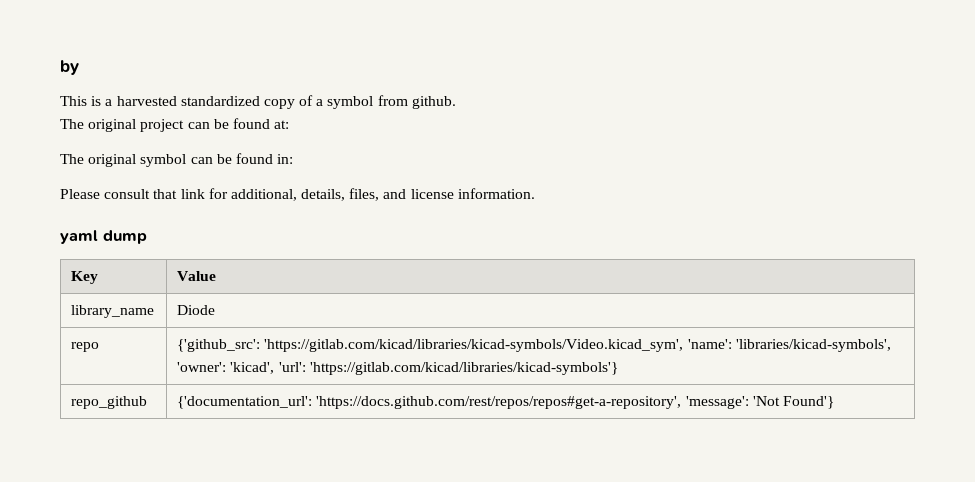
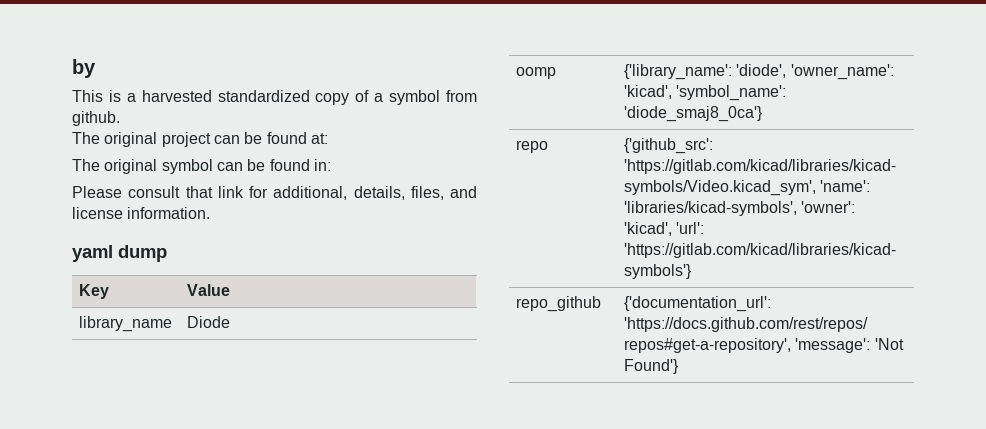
+ oomp | {'library_name': 'diode', 'owner_name': 'kicad', 'symbol_name': 'diode_smaj8_0ca'}

